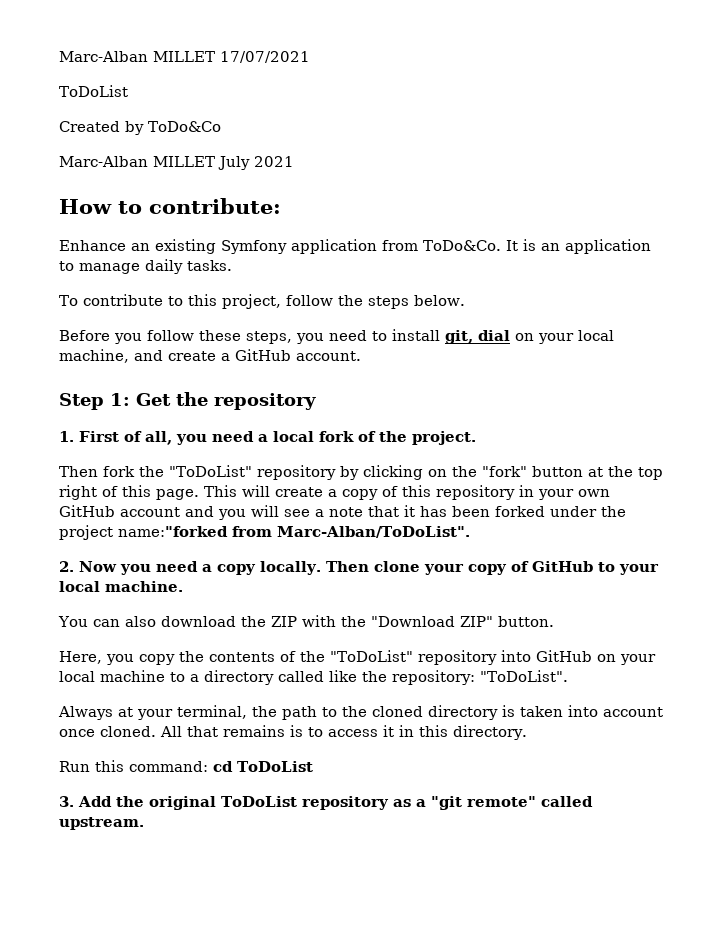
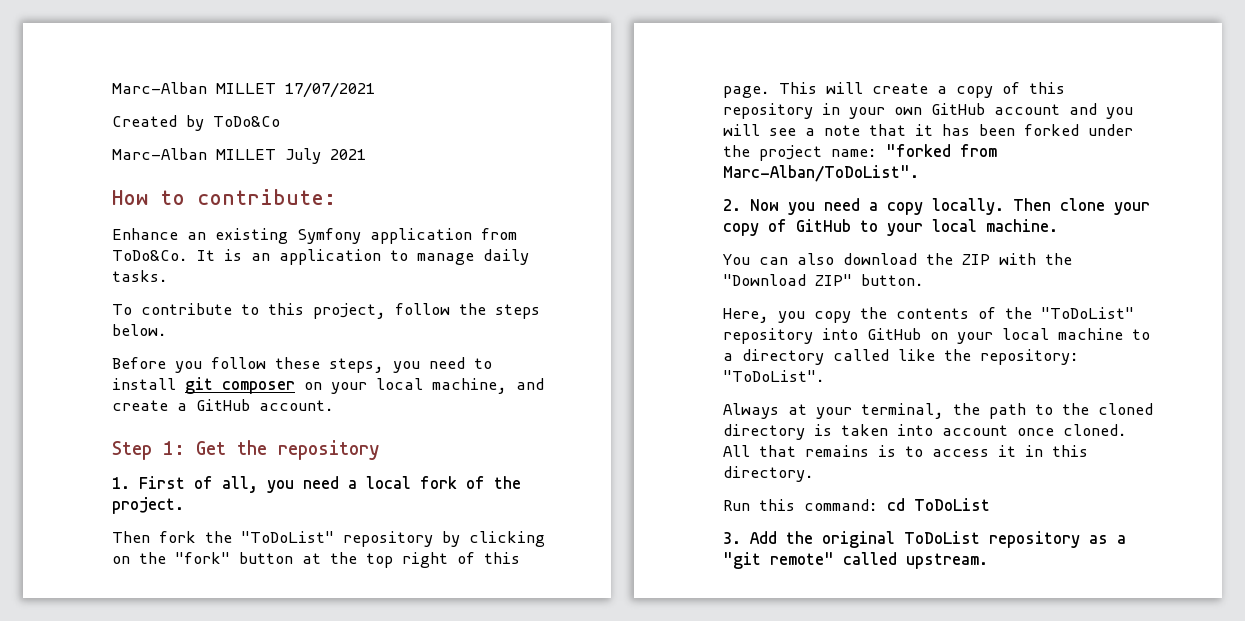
  Marc-Alban MILLET 17/07/2021
- ToDoList
- Before you follow these steps, you need to install git, dial on your local machine, and create a GitHub account.
+ Before you follow these steps, you need to install git composer on your local machine, and create a GitHub account.
- This will create a copy of this repository in your own GitHub account and you will see a note that it has been forked under the project name:"forked from Marc-Alban/ToDoList".
+ This will create a copy of this repository in your own GitHub account and you will see a note that it has been forked under the project name: "forked from Marc-Alban/ToDoList".

